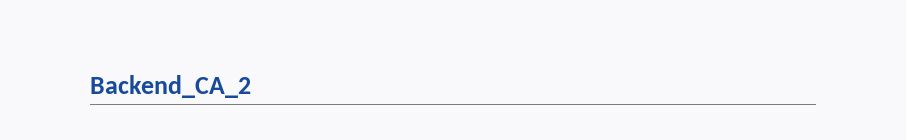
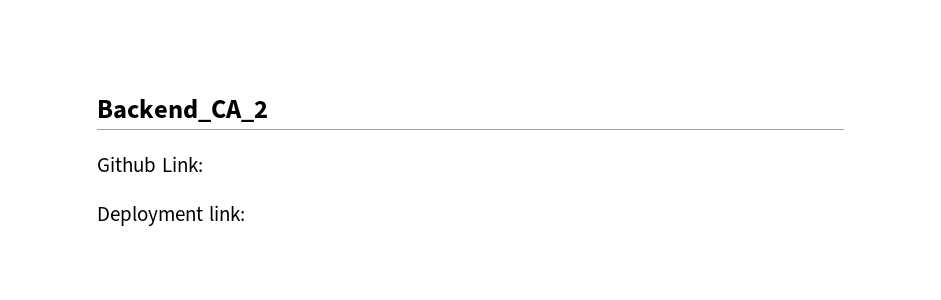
+ Github Link:
+ Deployment link:

